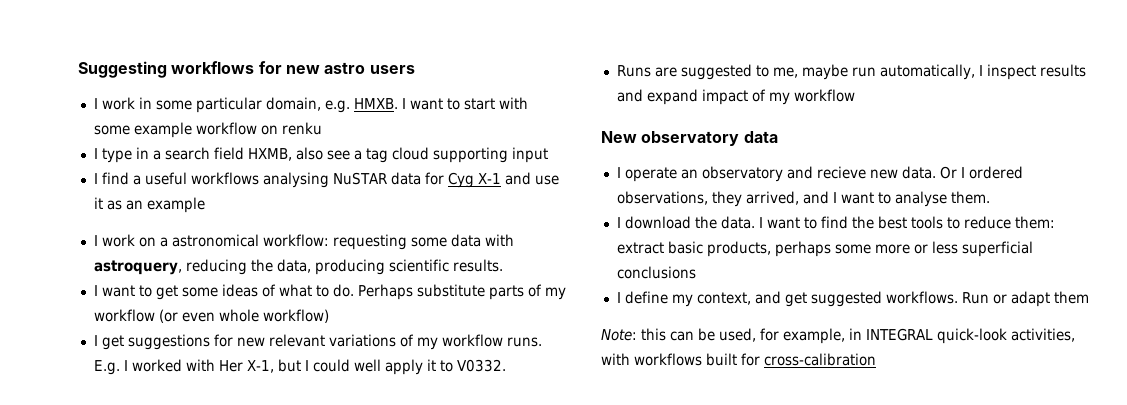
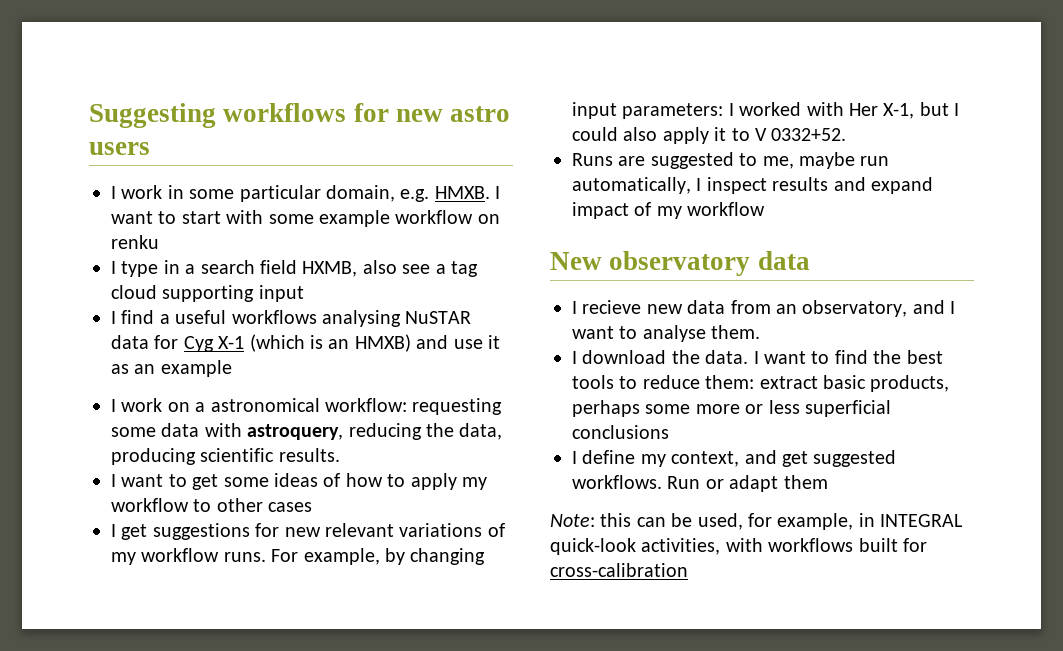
- I find a useful workflows analysing NuSTAR data for Cyg X-1 and use it as an example
+ I find a useful workflows analysing NuSTAR data for Cyg X-1 (which is an HMXB) and use it as an example
- I want to get some ideas of what to do. Perhaps substitute parts of my workflow (or even whole workflow)
+ I want to get some ideas of how to apply my workflow to other cases
- E.g. I worked with Her X-1, but I could well apply it to V0332.
+ For example, by changing input parameters: I worked with Her X-1, but I could also apply it to V 0332+52.
- I operate an observatory and recieve new data. Or I ordered observations, they arrived, and I want to analyse them.
+ I recieve new data from an observatory, and I want to analyse them.

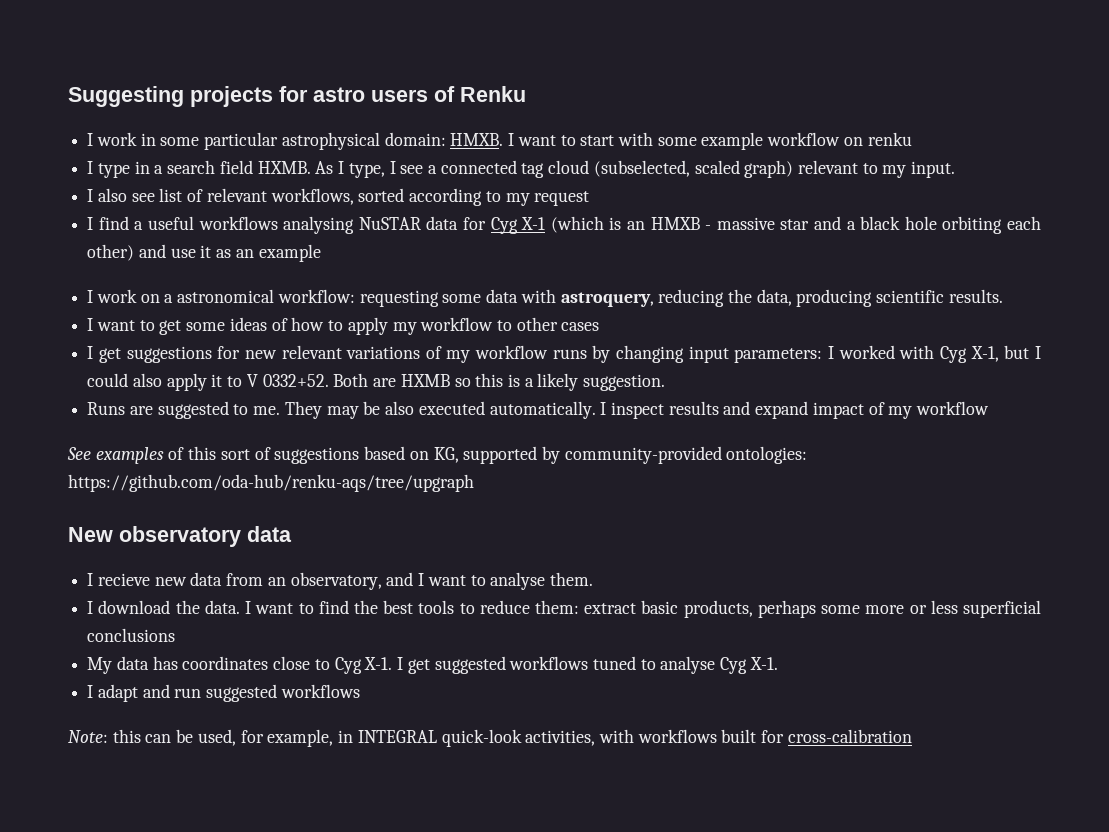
- Suggesting workflows for new astro users
+ Suggesting projects for astro users of Renku
- I work in some particular domain, e.g. HMXB.
+ I work in some particular astrophysical domain: HMXB.
- I type in a search field HXMB, also see a tag cloud supporting input
+ I type in a search field HXMB. As I type, I see a connected tag cloud (subselected, scaled graph) relevant to my input.
+ I also see list of relevant workflows, sorted according to my request
- I find a useful workflows analysing NuSTAR data for Cyg X-1 (which is an HMXB) and use it as an example
+ I find a useful workflows analysing NuSTAR data for Cyg X-1 (which is an HMXB - massive star and a black hole orbiting each other) and use it as an example
- I get suggestions for new relevant variations of my workflow runs. For example, by changing input parameters: I worked with Her X-1, but I could also apply it to V 0332+52.
- Runs are suggested to me, maybe run automatically, I inspect results and expand impact of my workflow
+ I get suggestions for new relevant variations of my workflow runs by changing input parameters: I worked with Cyg X-1, but I could also apply it to V 0332+52. Both are HXMB so this is a likely suggestion.
+ Runs are suggested to me. They may be also executed automatically. I inspect results and expand impact of my workflow
+ See examples of this sort of suggestions based on KG, supported by community-provided ontologies: https://github.com/oda-hub/renku-aqs/tree/upgraph
- I define my context, and get suggested workflows. Run or adapt them
+ My data has coordinates close to Cyg X-1. I get suggested workflows tuned to analyse Cyg X-1.
+ I adapt and run suggested workflows

